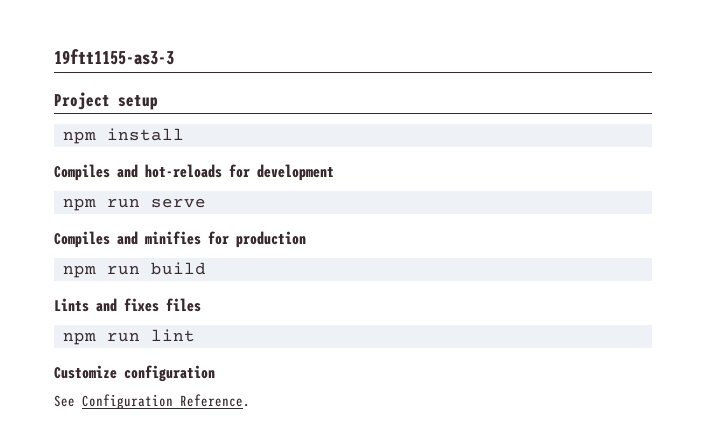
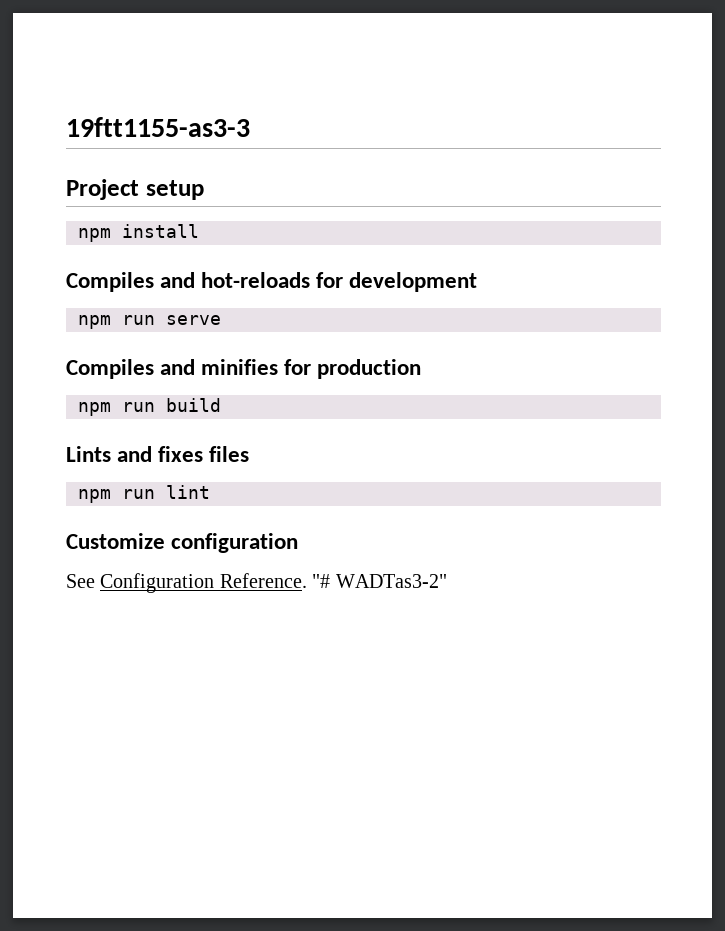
+ "# WADTas3-2"

